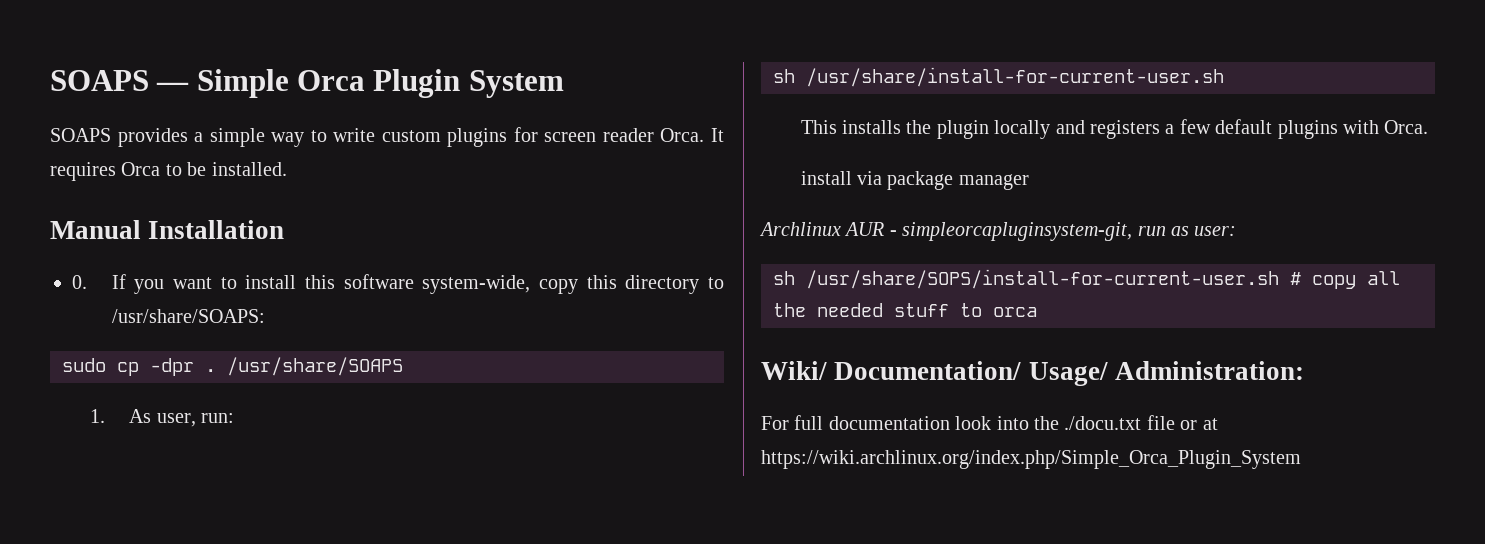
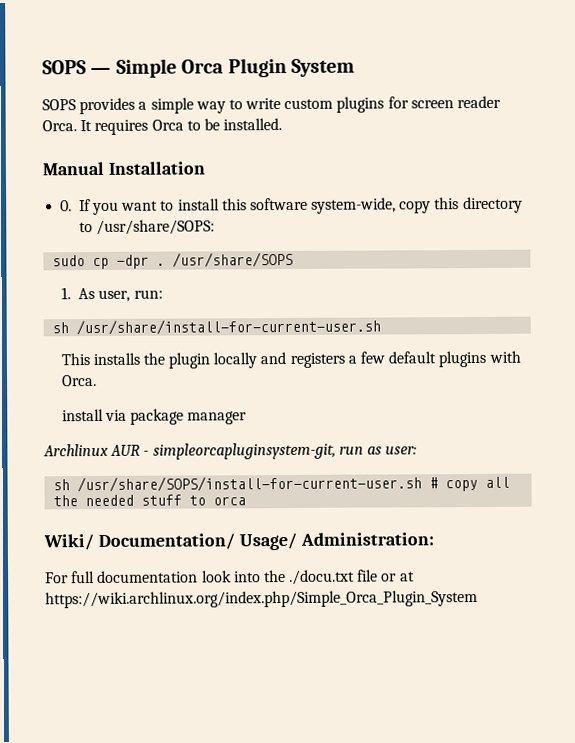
- SOAPS — Simple Orca Plugin System
+ SOPS — Simple Orca Plugin System
- SOAPS provides a simple way to write custom plugins for screen reader Orca.
+ SOPS provides a simple way to write custom plugins for screen reader Orca.
- 0. If you want to install this software system-wide, copy this directory to /usr/share/SOAPS:
+ 0. If you want to install this software system-wide, copy this directory to /usr/share/SOPS:
- /usr/share/SOAPS
+ /usr/share/SOPS

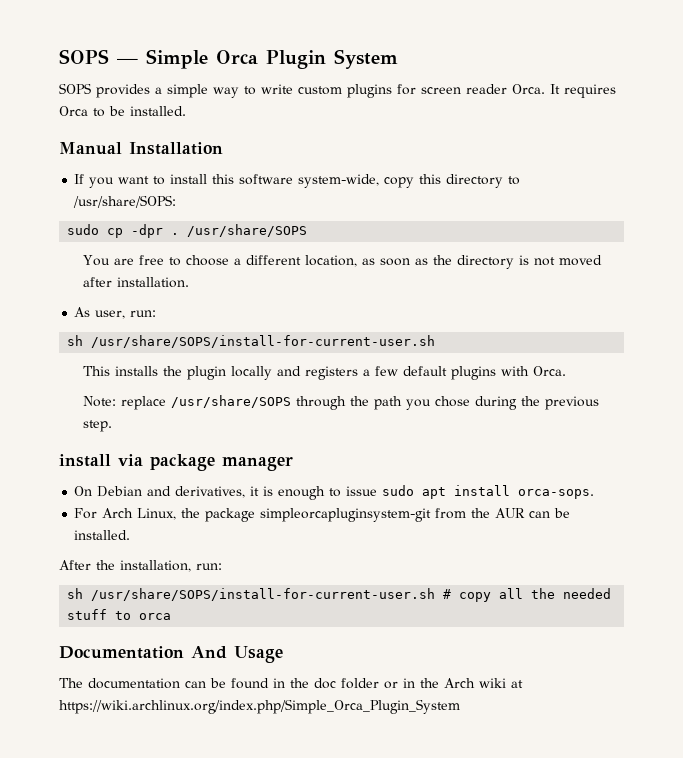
- 0. If you want to install this software system-wide, copy this directory to /usr/share/SOPS:
+ If you want to install this software system-wide, copy this directory to /usr/share/SOPS:
- 1. As user, run:
- sh /usr/share/install-for-current-user.sh
+ You are free to choose a different location, as soon as the directory is not moved after installation.
+ As user, run:
+ sh /usr/share/SOPS/install-for-current-user.sh
+ Note: replace /usr/share/SOPS through the path you chose during the previous step.
  install via package manager
- Archlinux AUR - simpleorcapluginsystem-git, run as user:
+ On Debian and derivatives, it is enough to issue sudo apt install orca-sops.
+ For Arch Linux, the package simpleorcapluginsystem-git from the AUR can be installed.
+ After the installation, run:
- Wiki/ Documentation/ Usage/ Administration:
- For full documentation look into the ./docu.txt file or at https://wiki.archlinux.org/index.php/Simple_Orca_Plugin_System
+ Documentation And Usage
+ The documentation can be found in the doc folder or in the Arch wiki at https://wiki.archlinux.org/index.php/Simple_Orca_Plugin_System

